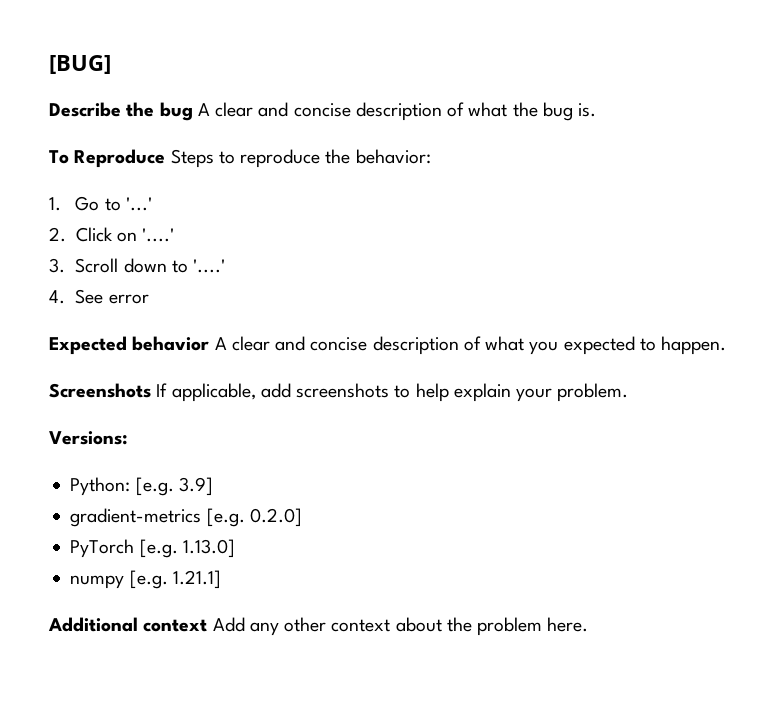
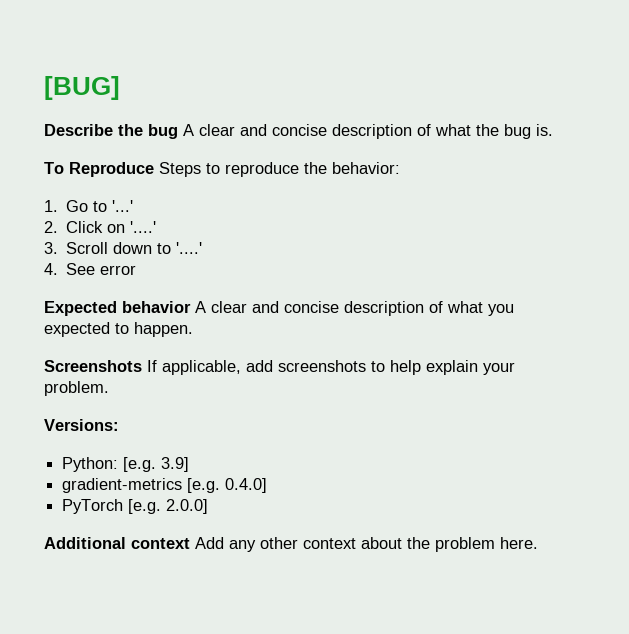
- gradient-metrics [e.g. 0.2.0]
+ gradient-metrics [e.g. 0.4.0]
- PyTorch [e.g. 1.13.0]
- numpy [e.g. 1.21.1]
+ PyTorch [e.g. 2.0.0]

